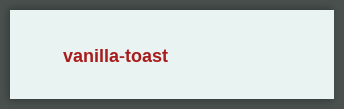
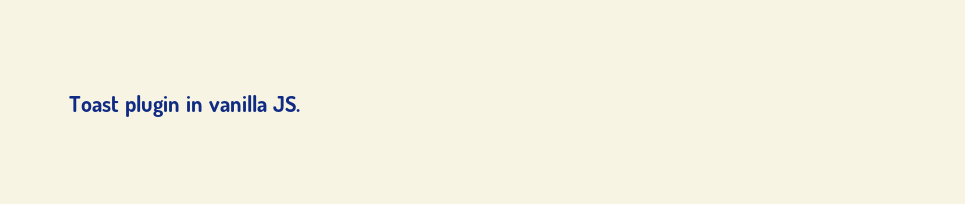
- vanilla-toast
+ Toast plugin in vanilla JS.

